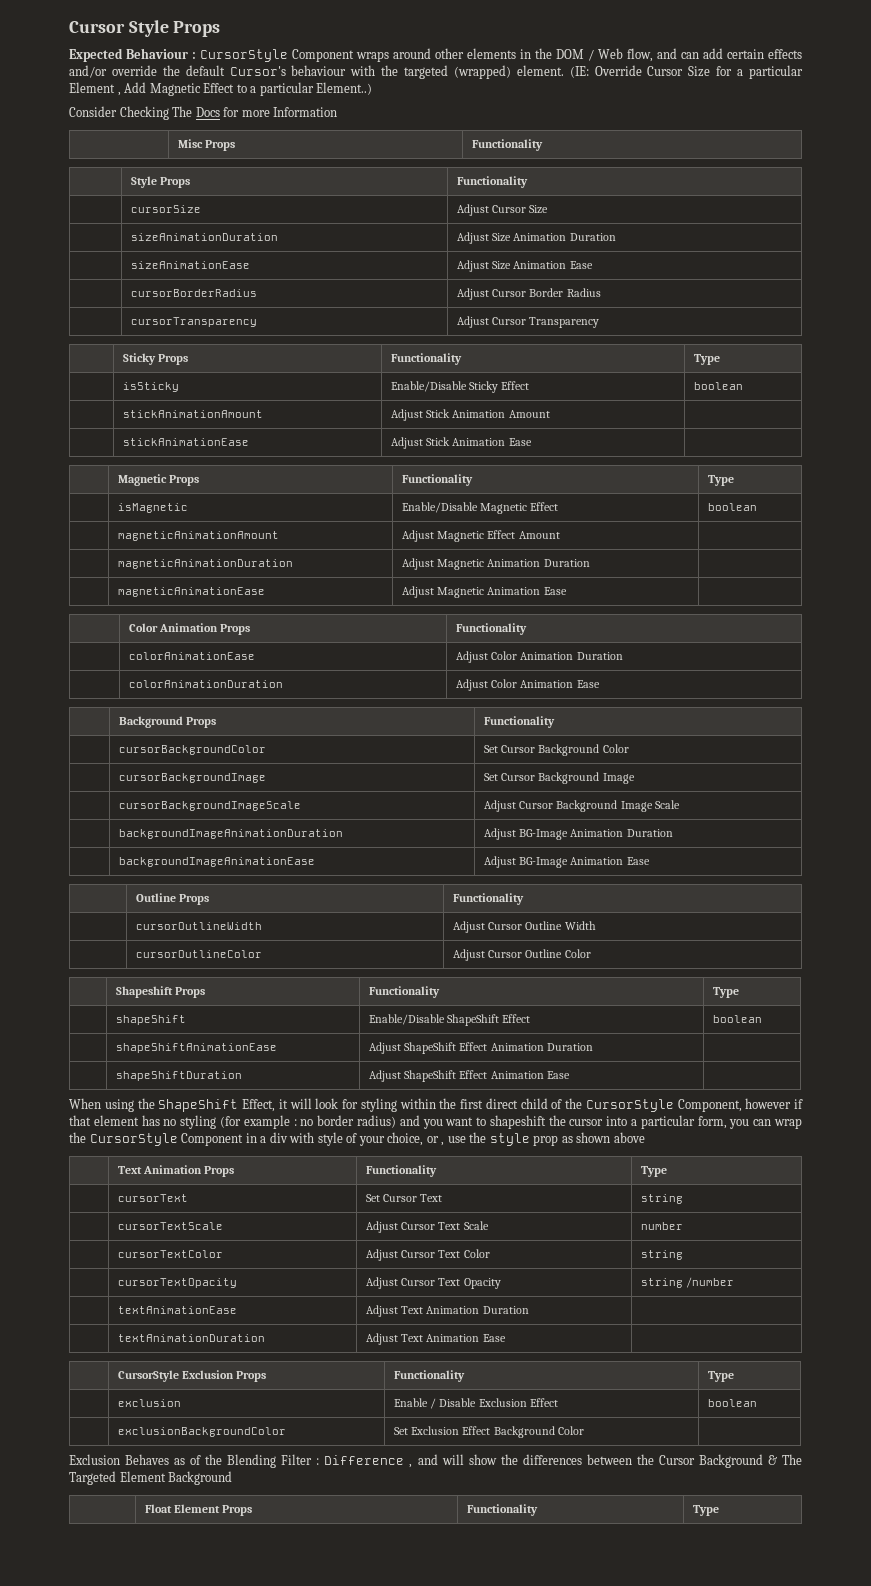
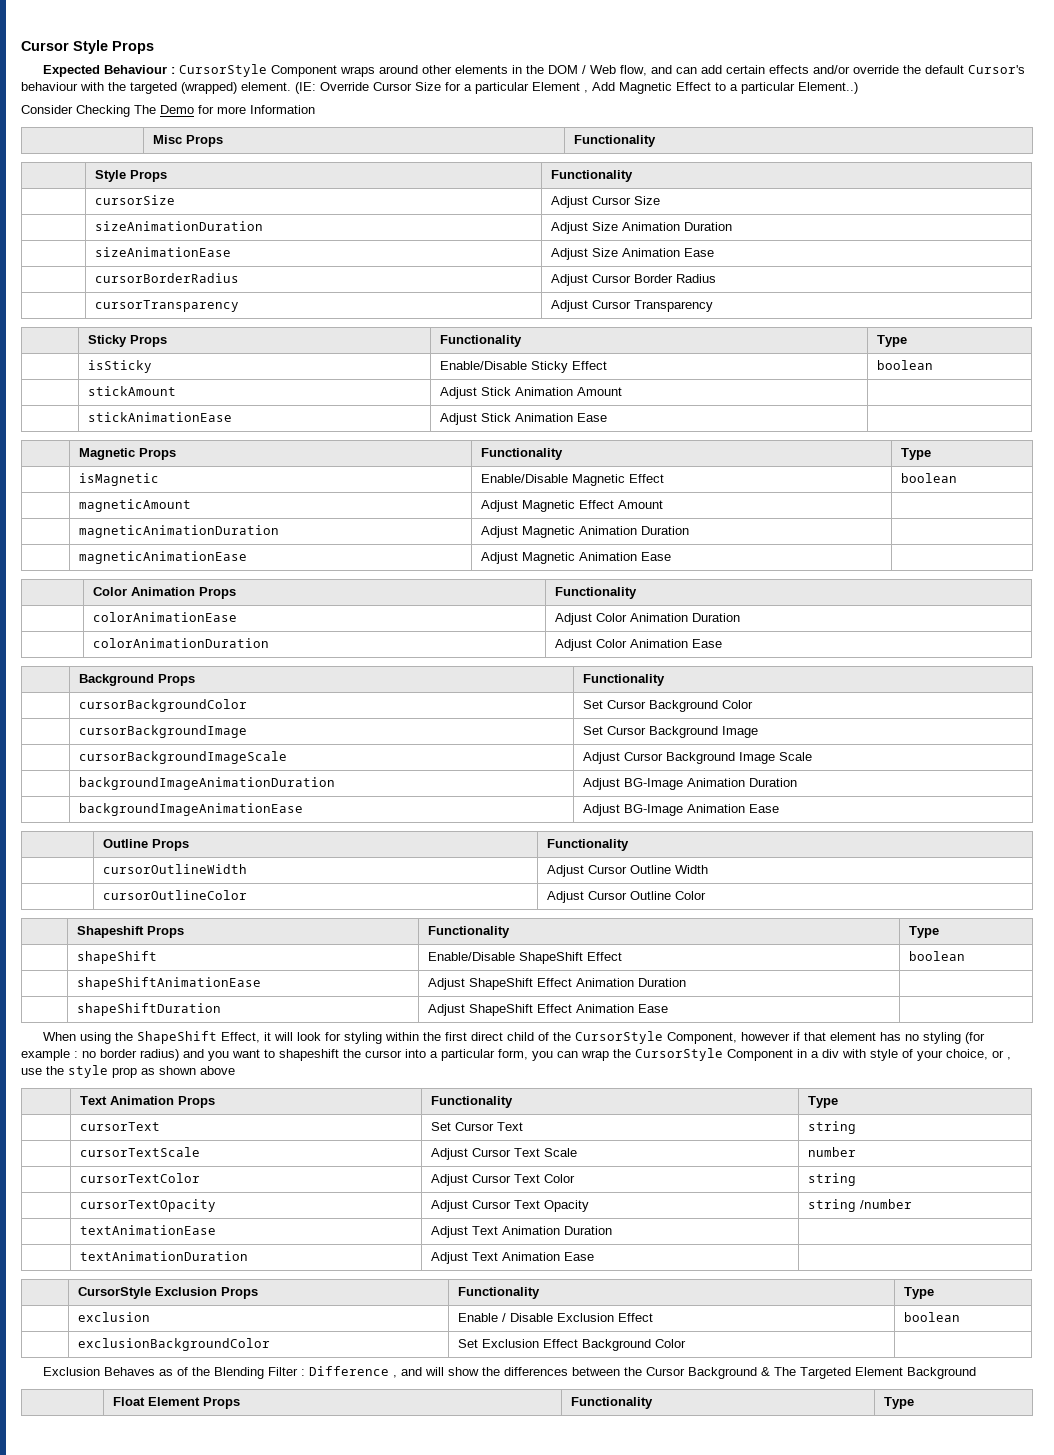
- Consider Checking The Docs for more Information
+ Consider Checking The Demo for more Information
- | stickAnimationAmount | Adjust Stick Animation Amount |
+ | stickAmount | Adjust Stick Animation Amount |
- | magneticAnimationAmount | Adjust Magnetic Effect Amount |
+ | magneticAmount | Adjust Magnetic Effect Amount |

